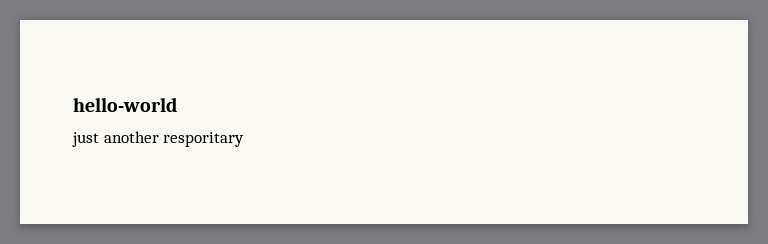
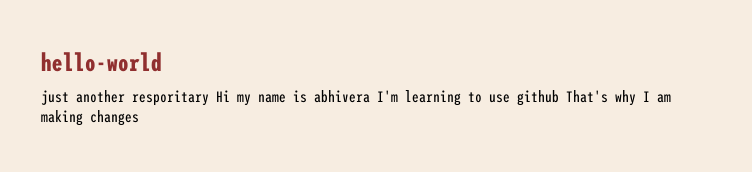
- just another resporitary
+ just another resporitary Hi my name is abhivera I'm learning to use github That's why I am making changes

